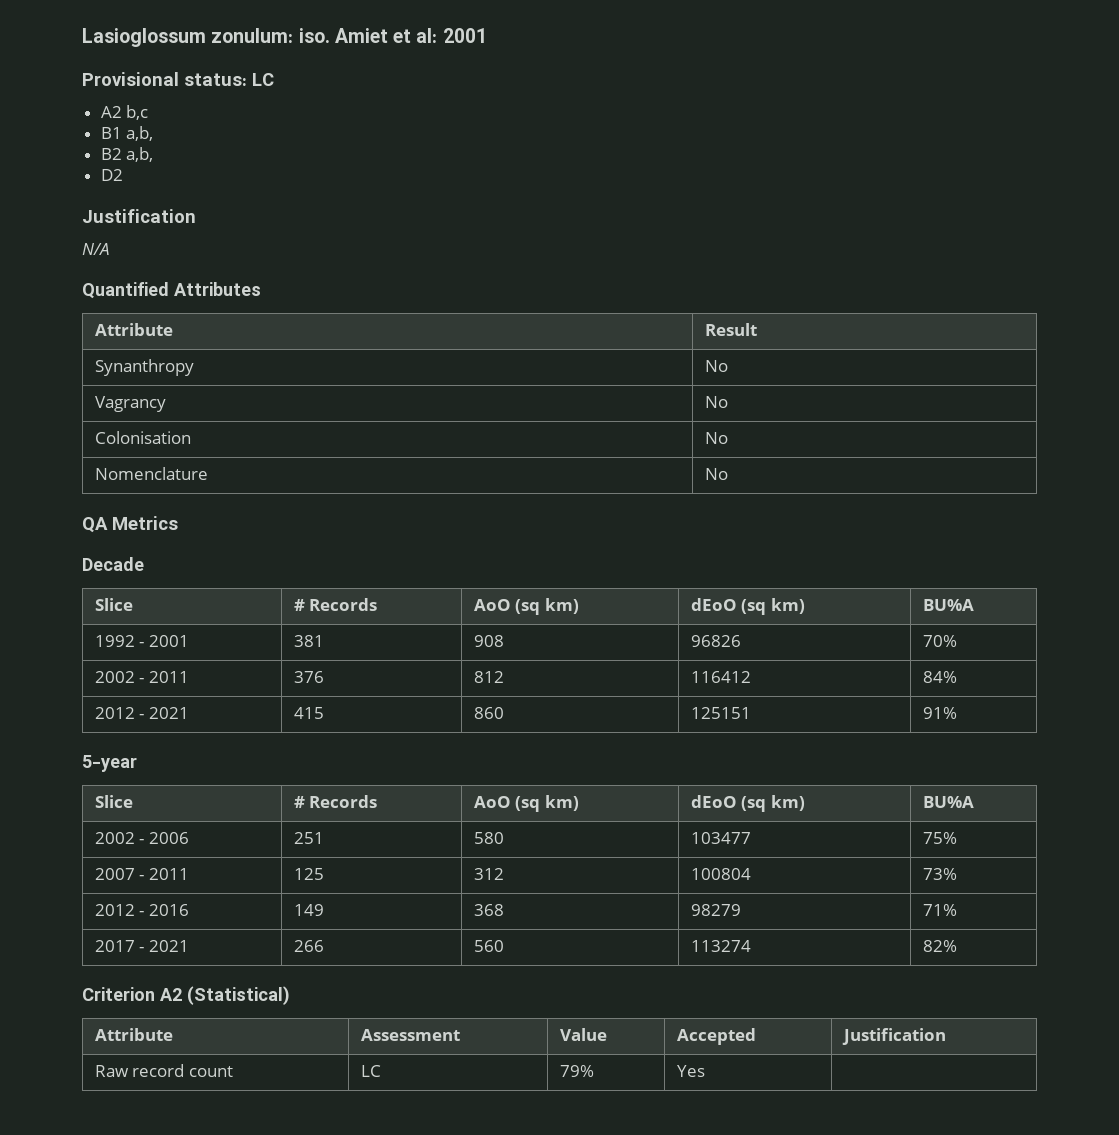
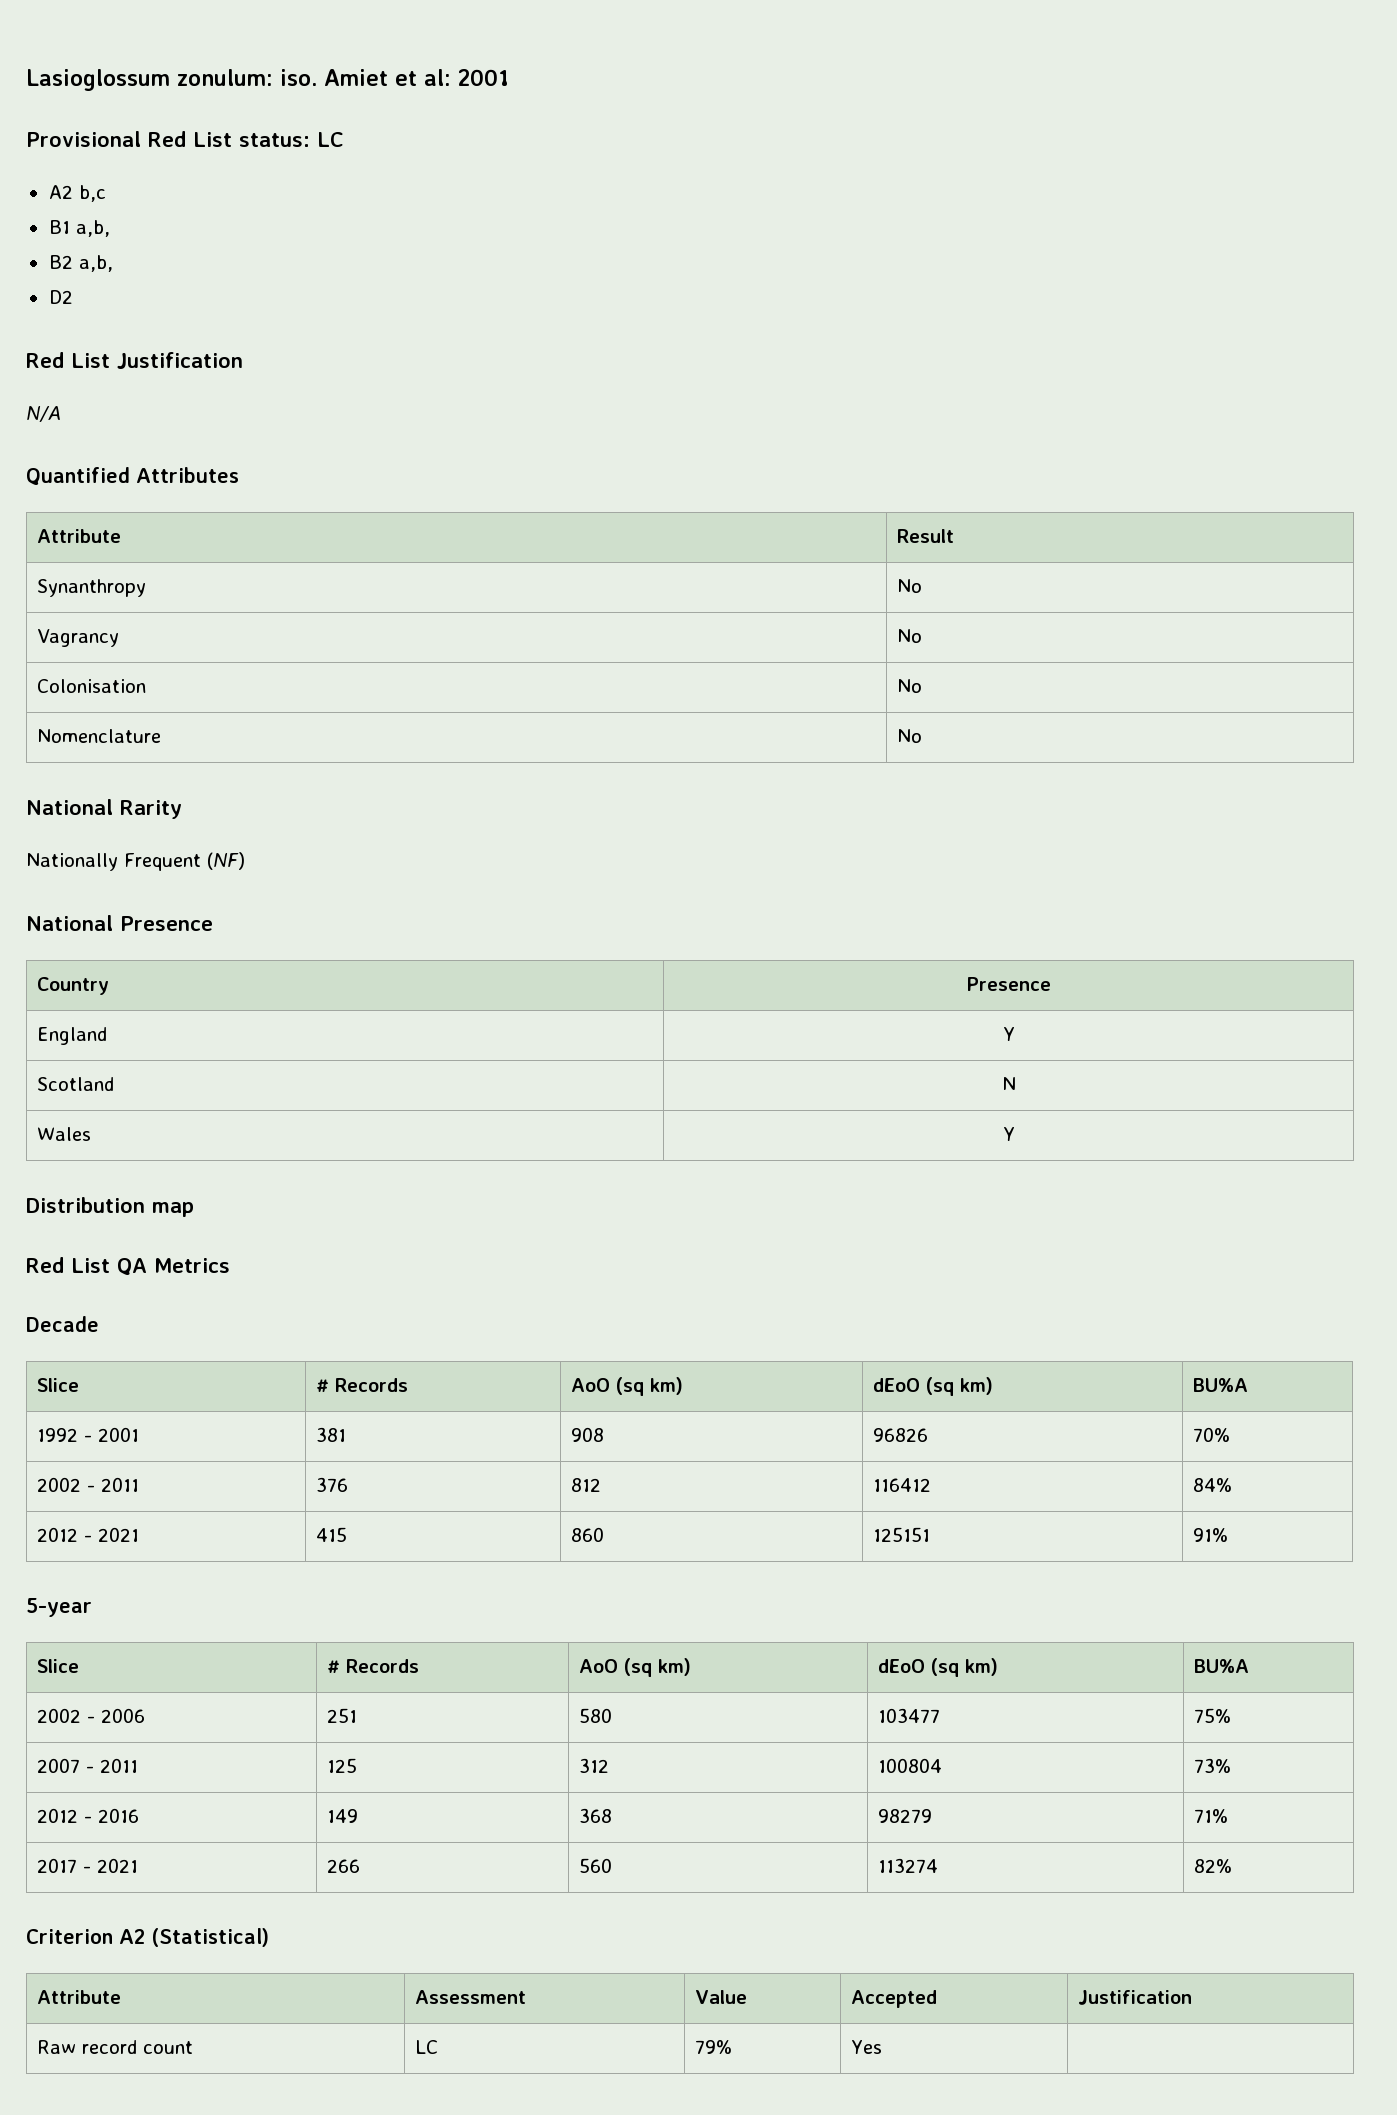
- Provisional status: LC
+ Provisional Red List status: LC
  D2
- Justification
+ Red List Justification
- QA Metrics
+ National Rarity
+ Nationally Frequent (NF)
+ National Presence
+ Country | Presence
+ England | Y
+ Scotland | N
+ Wales | Y
+ Distribution map
+ Red List QA Metrics

